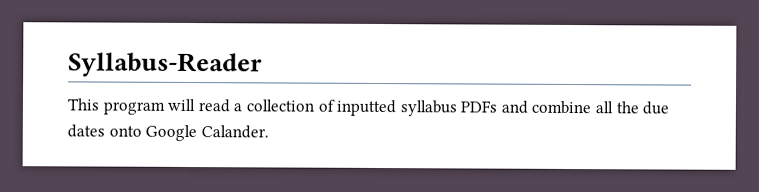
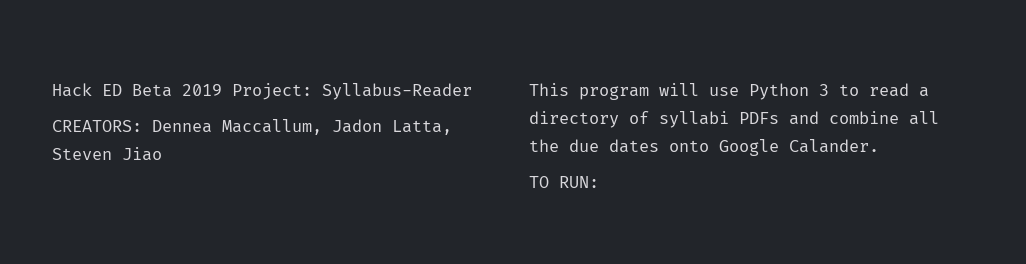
- Syllabus-Reader
- This program will read a collection of inputted syllabus PDFs and combine all the due dates onto Google Calander.
+ Hack ED Beta 2019 Project: Syllabus-Reader
+ CREATORS: Dennea Maccallum, Jadon Latta, Steven Jiao
+ This program will use Python 3 to read a directory of syllabi PDFs and combine all the due dates onto Google Calander.
+ TO RUN:

